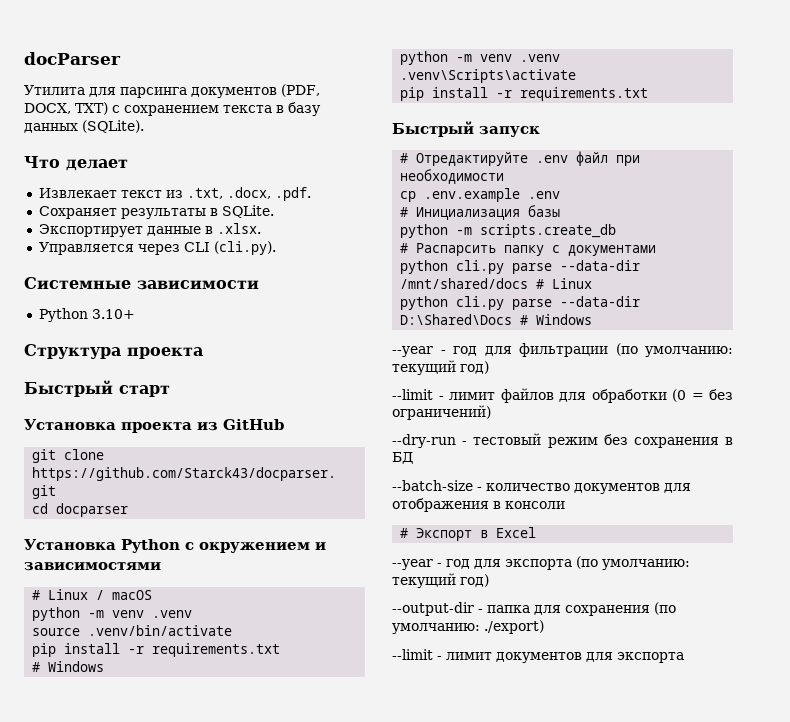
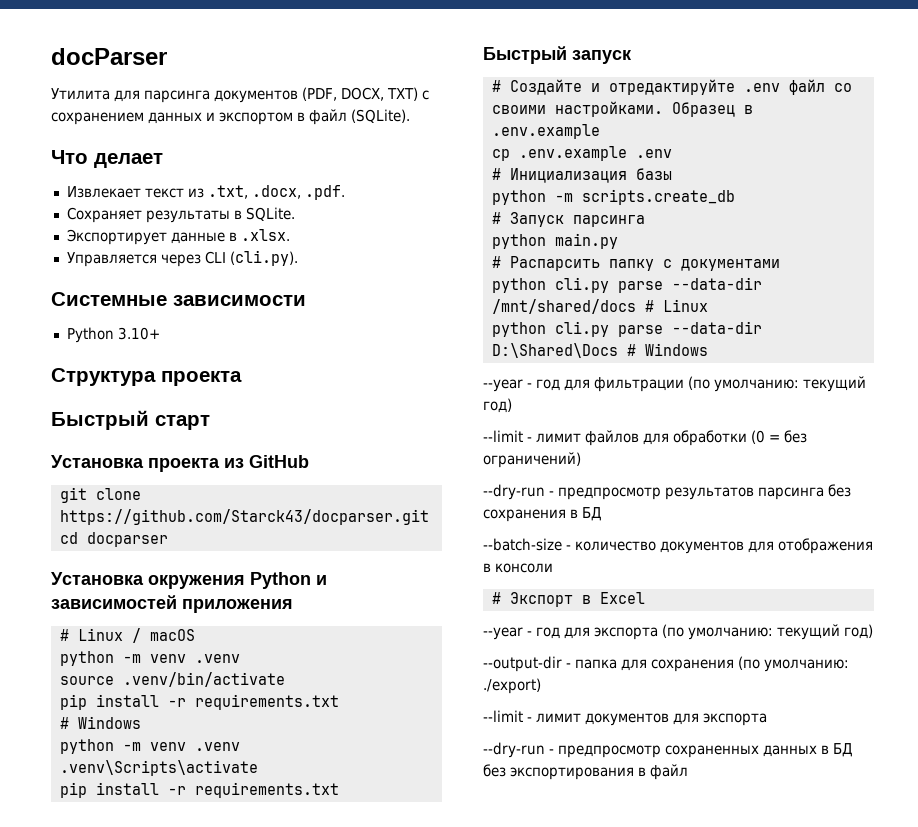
- Утилита для парсинга документов (PDF, DOCX, TXT) с сохранением текста в базу данных (SQLite).
+ Утилита для парсинга документов (PDF, DOCX, TXT) с сохранением данных и экспортом в файл (SQLite).
- Установка Python с окружением и зависимостями
+ Установка окружения Python и зависимостей приложения
- # Отредактируйте .env файл при необходимости
+ # Создайте и отредактируйте .env файл со своими настройками. Образец в .env.example
+ # Запуск парсинга
+ python main.py
- --dry-run - тестовый режим без сохранения в БД
+ --dry-run - предпросмотр результатов парсинга без сохранения в БД
+ --dry-run - предпросмотр сохраненных данных в БД без экспортирования в файл

